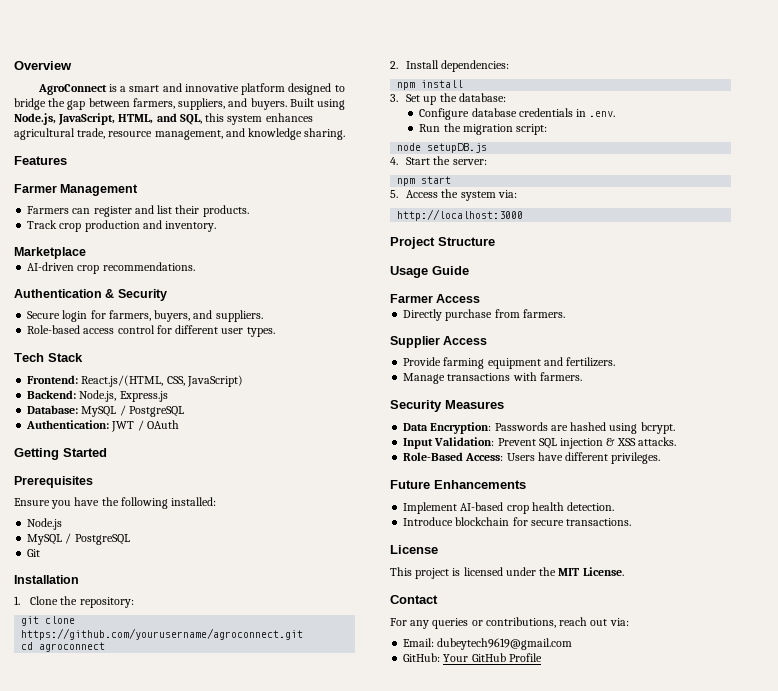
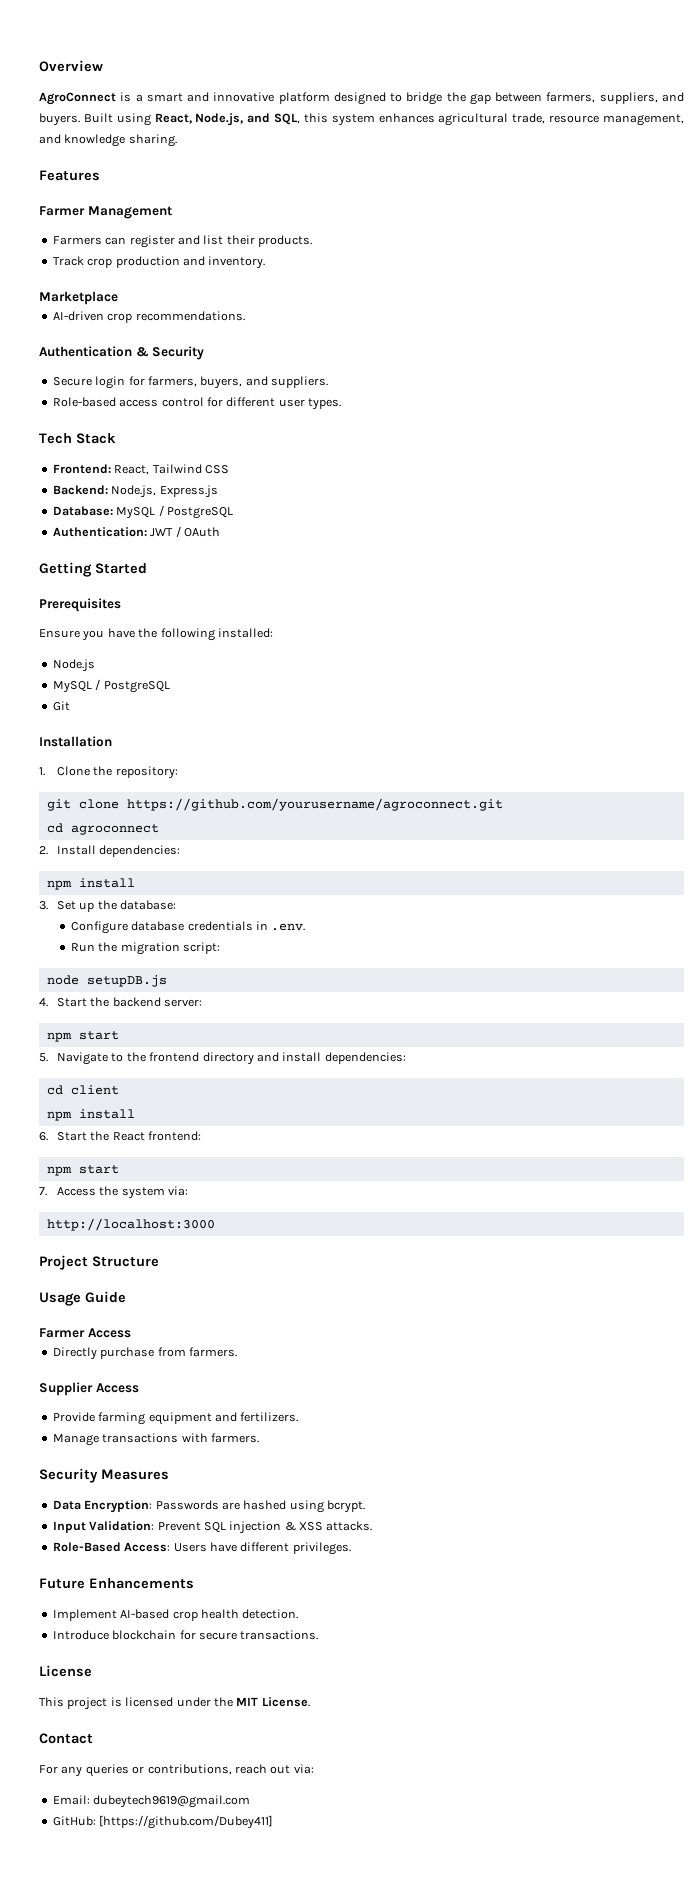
- Built using Node.js, JavaScript, HTML, and SQL, this system enhances agricultural trade, resource management, and knowledge sharing.
+ Built using React, Node.js, and SQL, this system enhances agricultural trade, resource management, and knowledge sharing.
- Frontend: React.js/(HTML, CSS, JavaScript)
+ Frontend: React, Tailwind CSS
- 4. Start the server:
+ 4. Start the backend server:
- 5. Access the system via:
+ 5. Navigate to the frontend directory and install dependencies:
+ cd client
+ npm install
+ 6. Start the React frontend:
+ npm start
+ 7. Access the system via:
- GitHub: Your GitHub Profile
+ GitHub: [https://github.com/Dubey411]

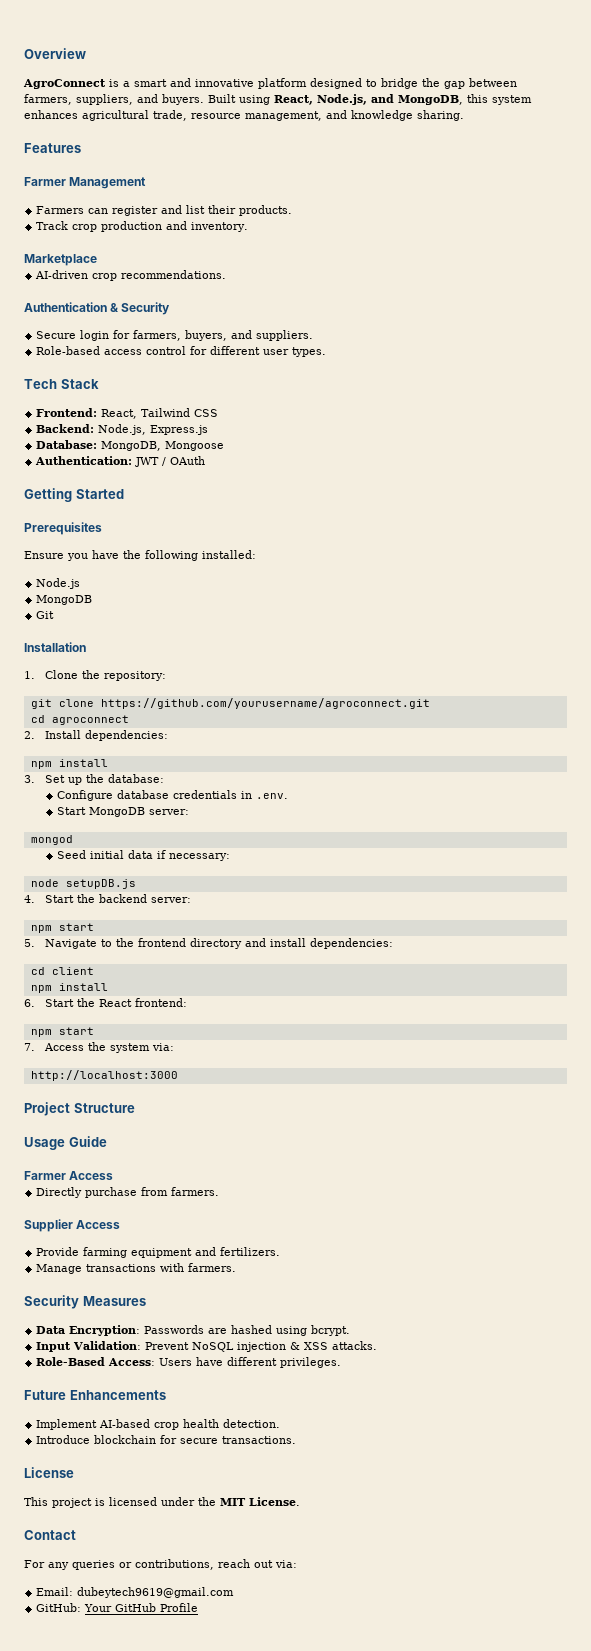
- Built using React, Node.js, and SQL, this system enhances agricultural trade, resource management, and knowledge sharing.
+ Built using React, Node.js, and MongoDB, this system enhances agricultural trade, resource management, and knowledge sharing.
- Database: MySQL / PostgreSQL
+ Database: MongoDB, Mongoose
  Node.js
- MySQL / PostgreSQL
+ MongoDB
- Run the migration script:
+ Start MongoDB server:
+ mongod
+ Seed initial data if necessary:
- Input Validation: Prevent SQL injection & XSS attacks.
+ Input Validation: Prevent NoSQL injection & XSS attacks.
- GitHub: [https://github.com/Dubey411]
+ GitHub: Your GitHub Profile

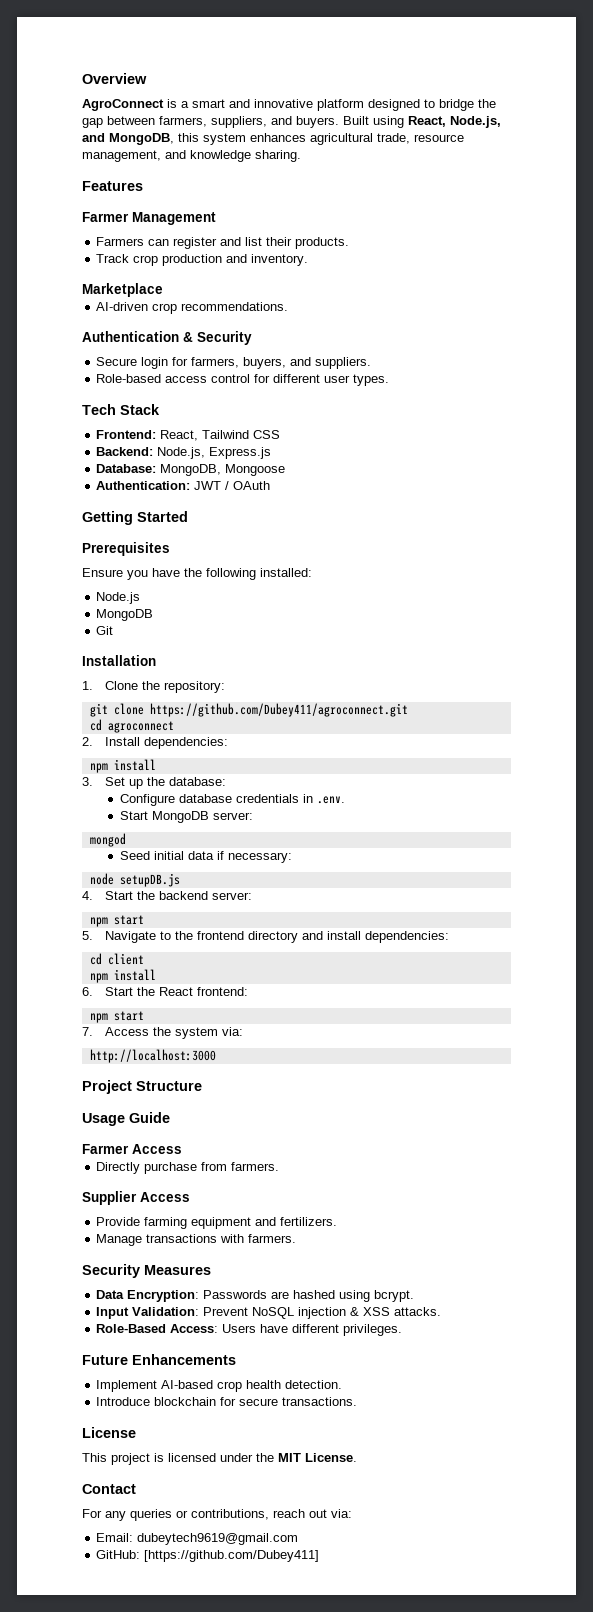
- git clone https://github.com/yourusername/agroconnect.git
+ git clone https://github.com/Dubey411/agroconnect.git
- GitHub: Your GitHub Profile
+ GitHub: [https://github.com/Dubey411]

